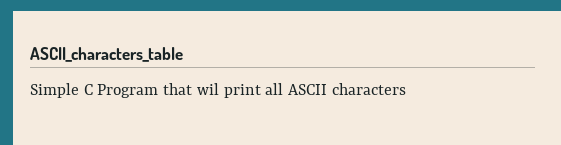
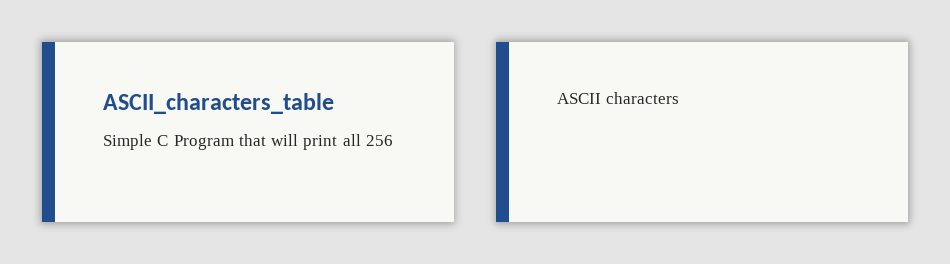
- Simple C Program that wil print all ASCII characters
+ Simple C Program that will print all 256 ASCII characters

